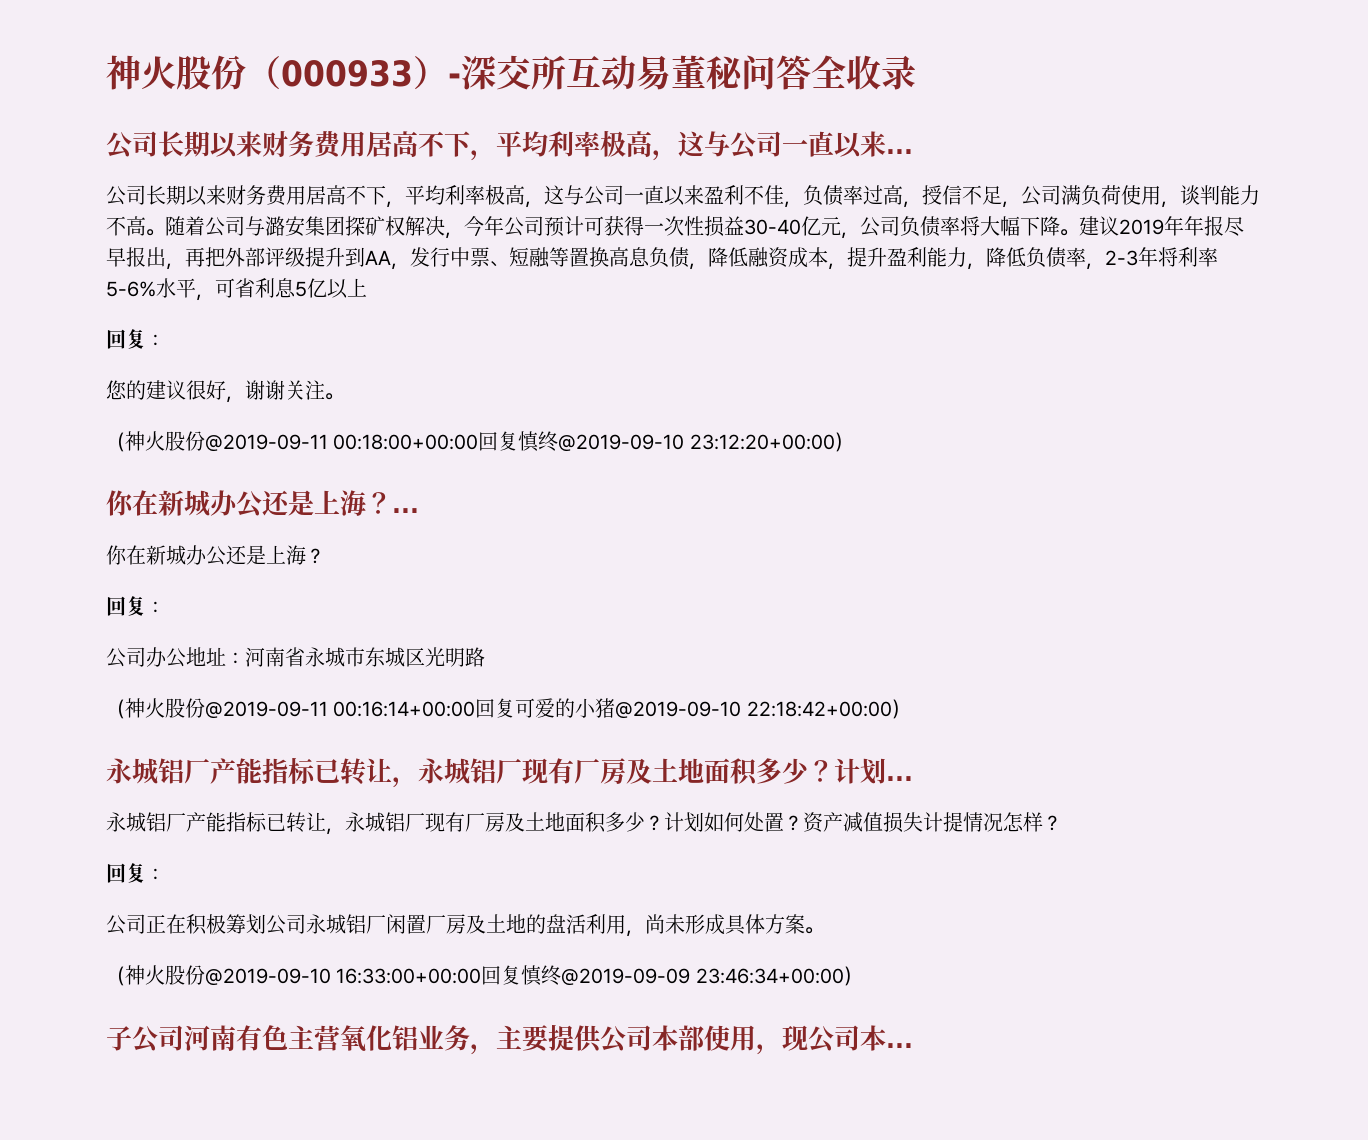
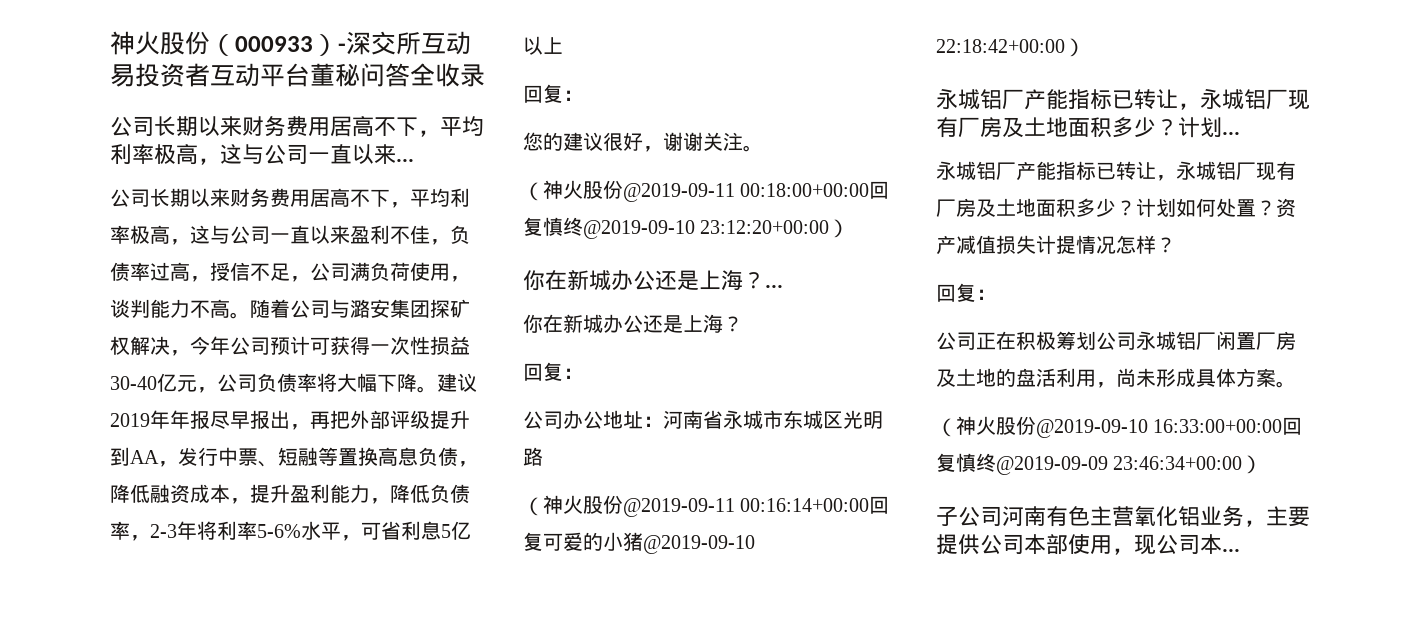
- 神火股份（000933）-深交所互动易董秘问答全收录
+ 神火股份（000933）-深交所互动易投资者互动平台董秘问答全收录

